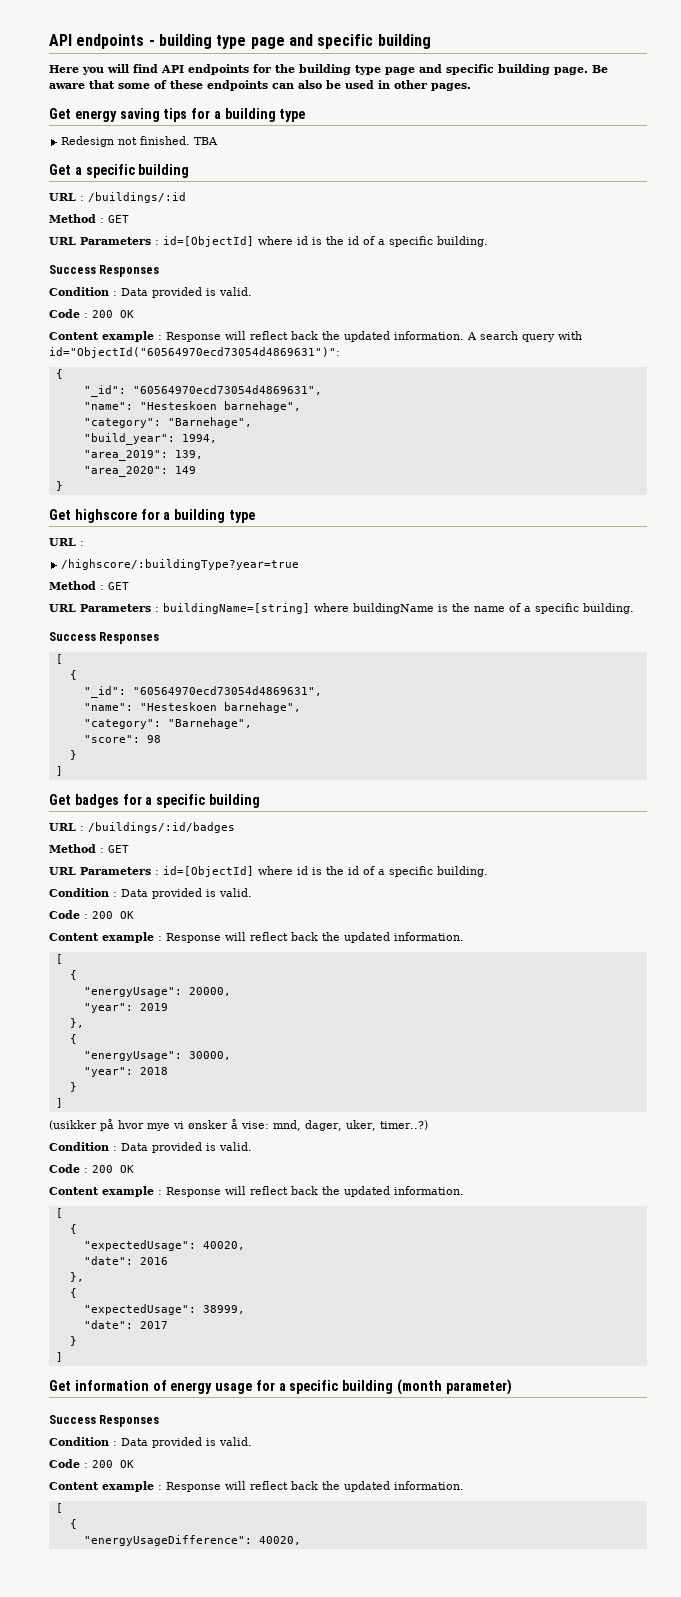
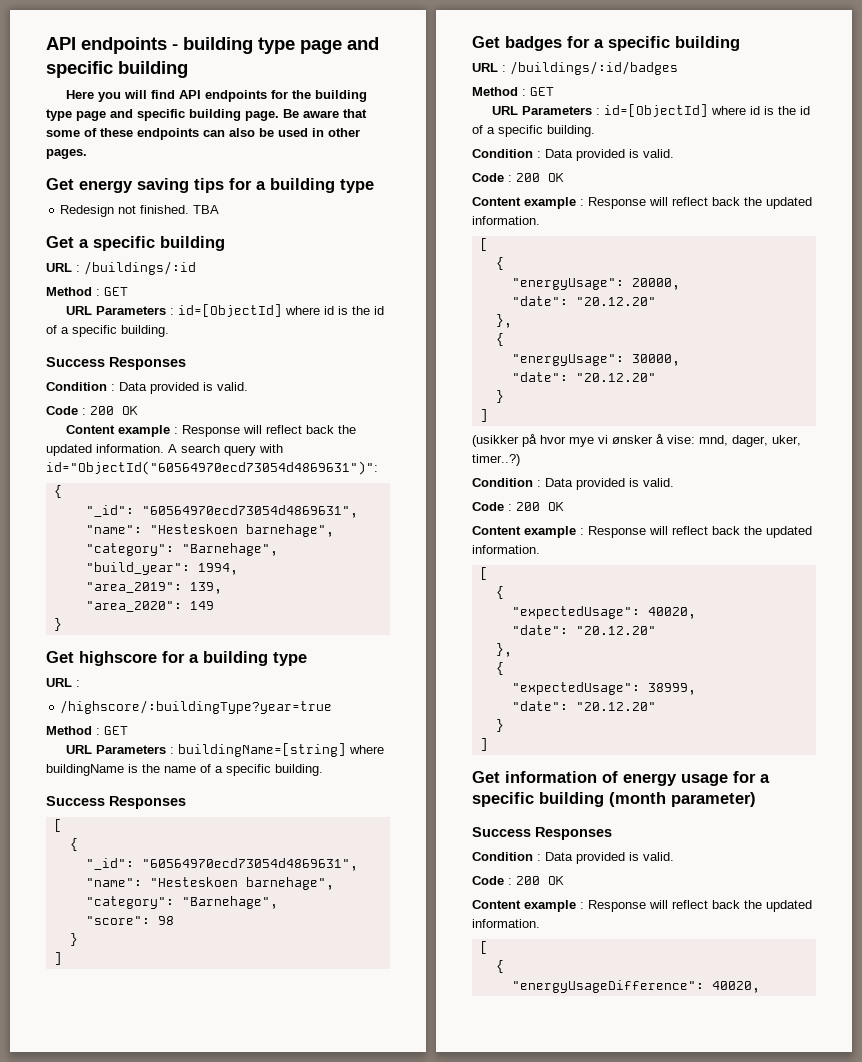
  "energyUsage": 20000,
- "year": 2019
+ "date": "20.12.20"
  "energyUsage": 30000,
- "year": 2018
+ "date": "20.12.20"
  "expectedUsage": 40020,
- "date": 2016
+ "date": "20.12.20"
  "expectedUsage": 38999,
- "date": 2017
+ "date": "20.12.20"

